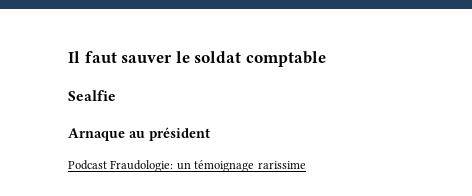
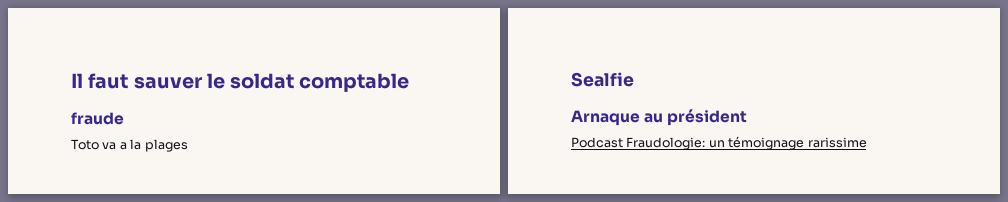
+ fraude
+ Toto va a la plages

